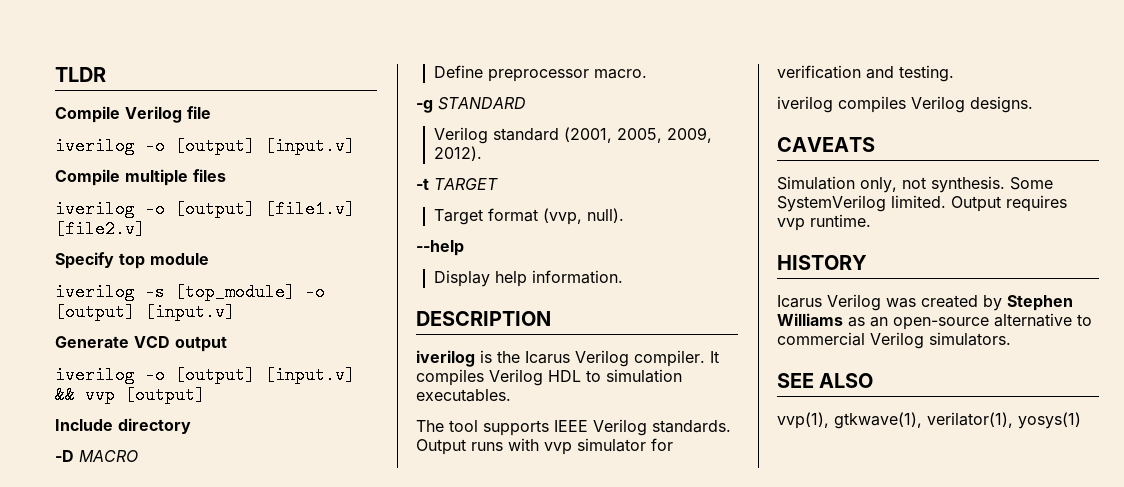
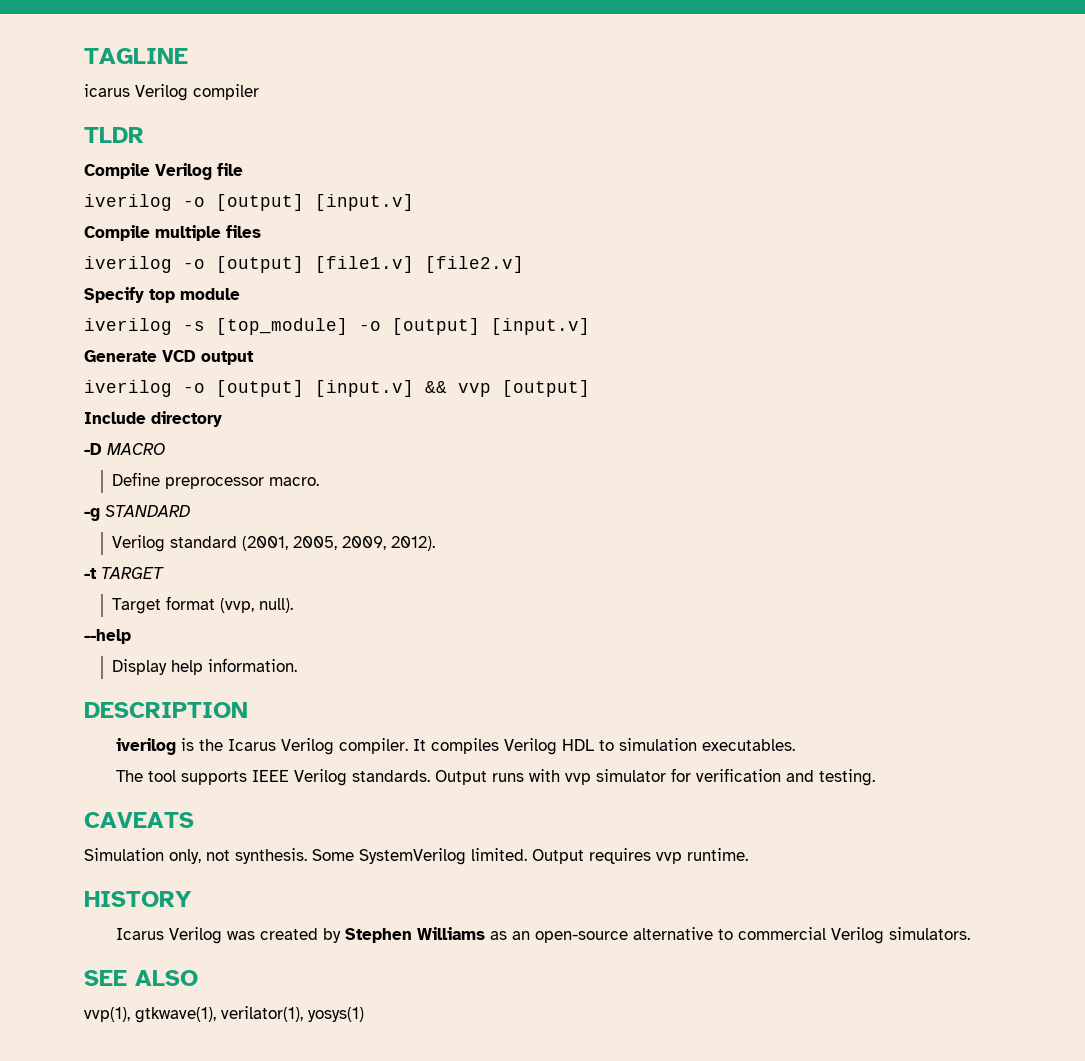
+ TAGLINE
+ icarus Verilog compiler
- iverilog compiles Verilog designs.

